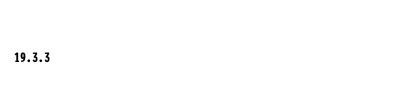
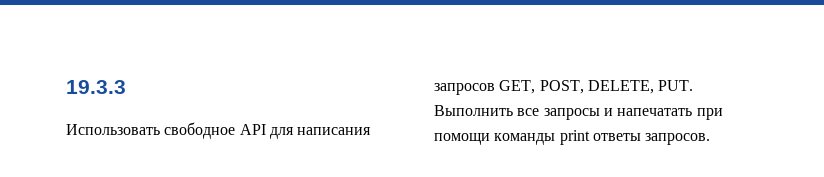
+ Использовать свободное API для написания запросов GET, POST, DELETE, PUT. Выполнить все запросы и напечатать при помощи команды print ответы запросов.

